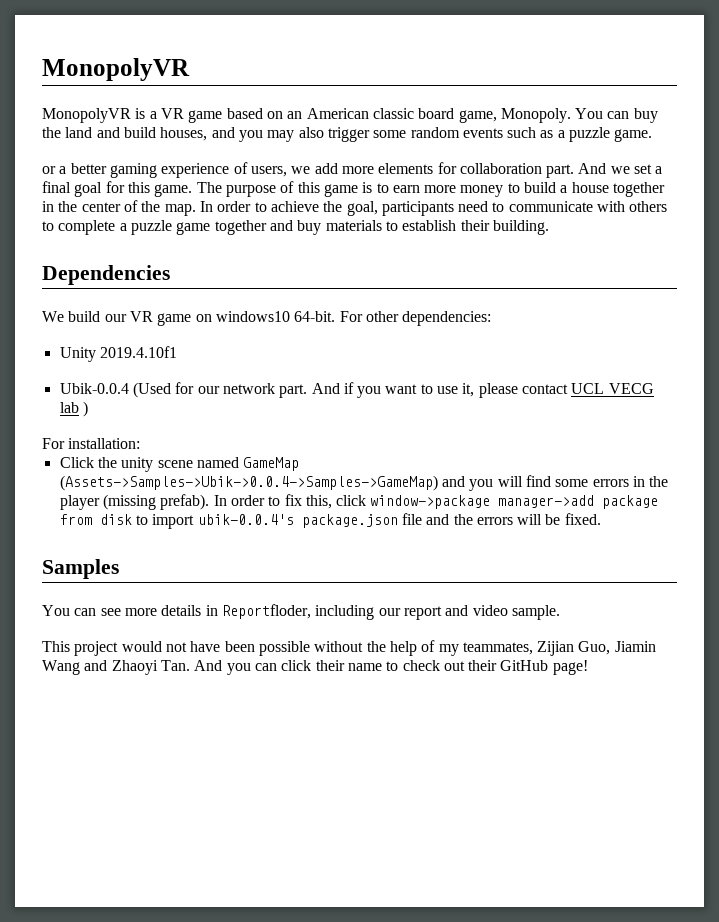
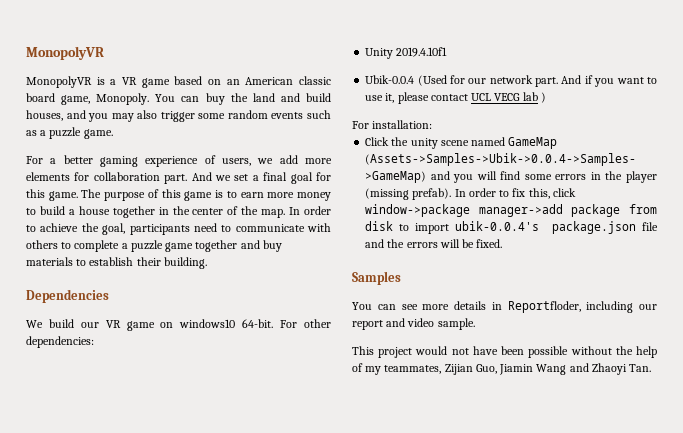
- or a better gaming experience of users, we add more elements for collaboration part.
+ For a better gaming experience of users, we add more elements for collaboration part.
- This project would not have been possible without the help of my teammates, Zijian Guo, Jiamin Wang and Zhaoyi Tan. And you can click their name to check out their GitHub page!
+ This project would not have been possible without the help of my teammates, Zijian Guo, Jiamin Wang and Zhaoyi Tan.

